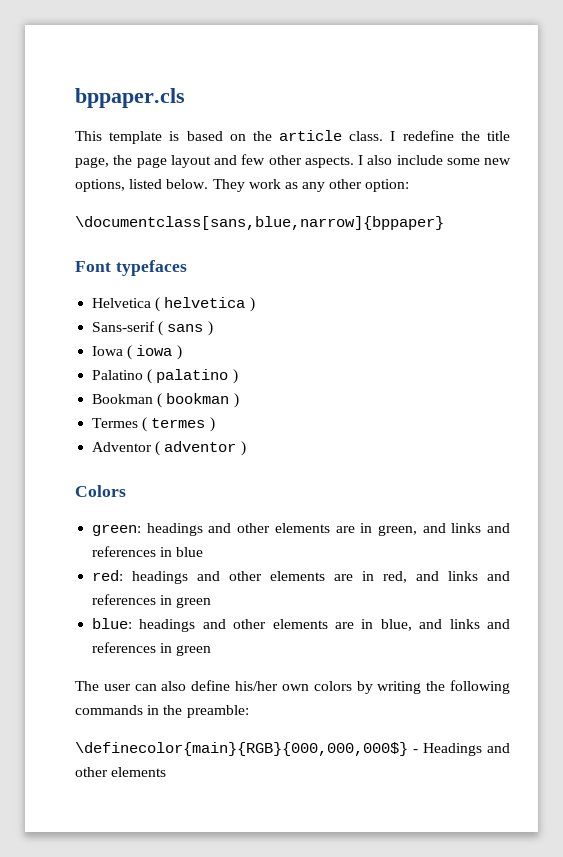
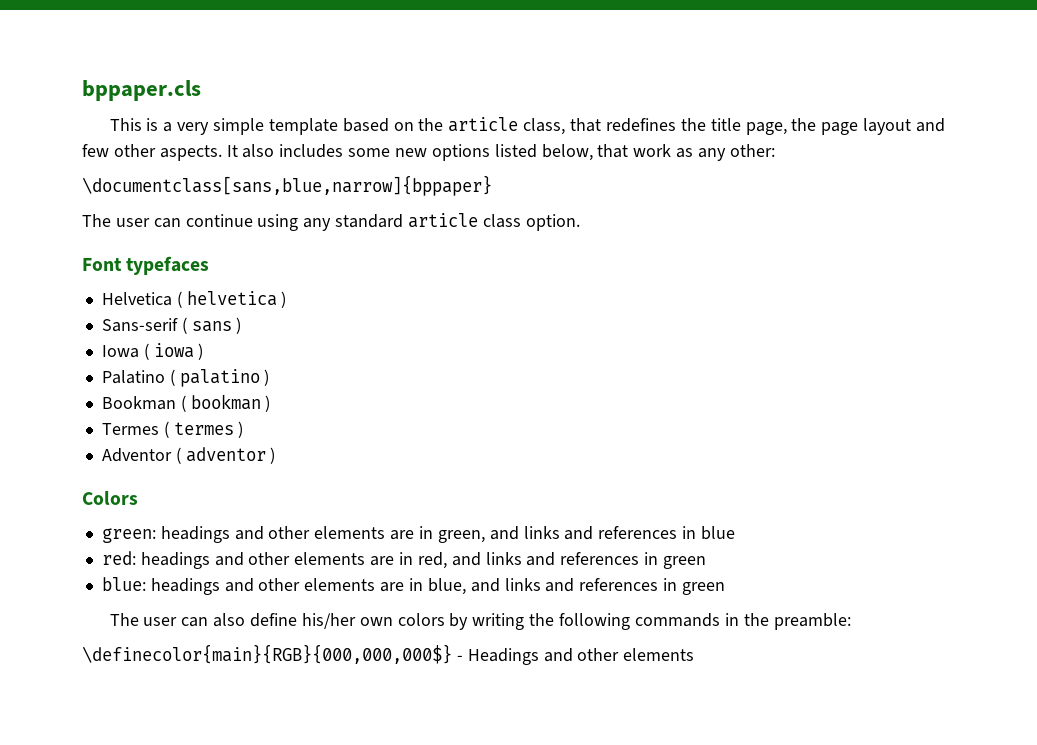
- This template is based on the article class. I redefine the title page, the page layout and few other aspects.
+ This is a very simple template based on the article class, that redefines the title page, the page layout and few other aspects.
- I also include some new options, listed below. They work as any other option:
+ It also includes some new options listed below, that work as any other:
+ The user can continue using any standard article class option.

